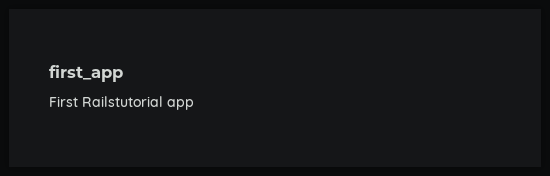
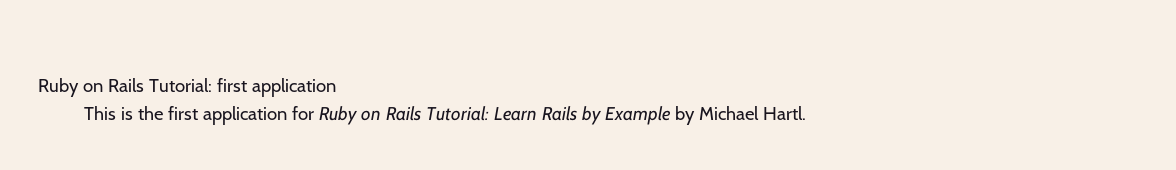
- first_app
- First Railstutorial app
+ Ruby on Rails Tutorial: first application
+ This is the first application for Ruby on Rails Tutorial: Learn Rails by Example by Michael Hartl.

